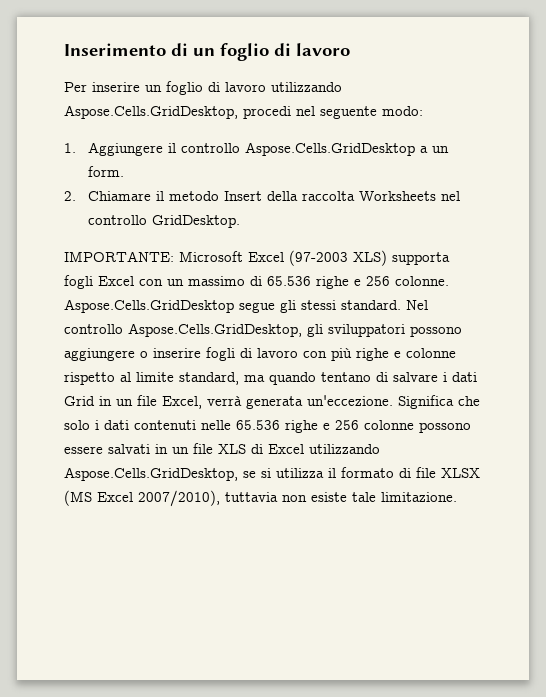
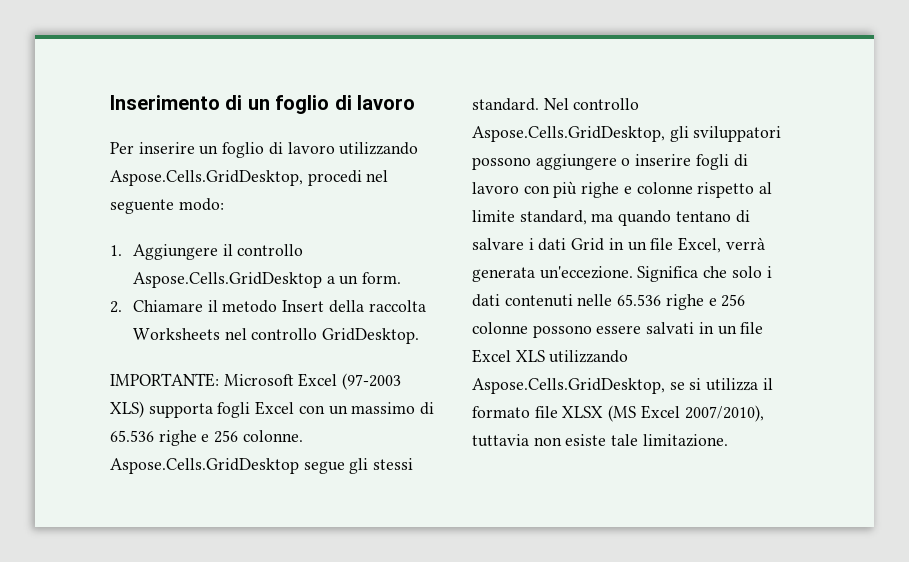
- Significa che solo i dati contenuti nelle 65.536 righe e 256 colonne possono essere salvati in un file XLS di Excel utilizzando Aspose.Cells.GridDesktop, se si utilizza il formato di file XLSX (MS Excel 2007/2010), tuttavia non esiste tale limitazione.
+ Significa che solo i dati contenuti nelle 65.536 righe e 256 colonne possono essere salvati in un file Excel XLS utilizzando Aspose.Cells.GridDesktop, se si utilizza il formato file XLSX (MS Excel 2007/2010), tuttavia non esiste tale limitazione.

